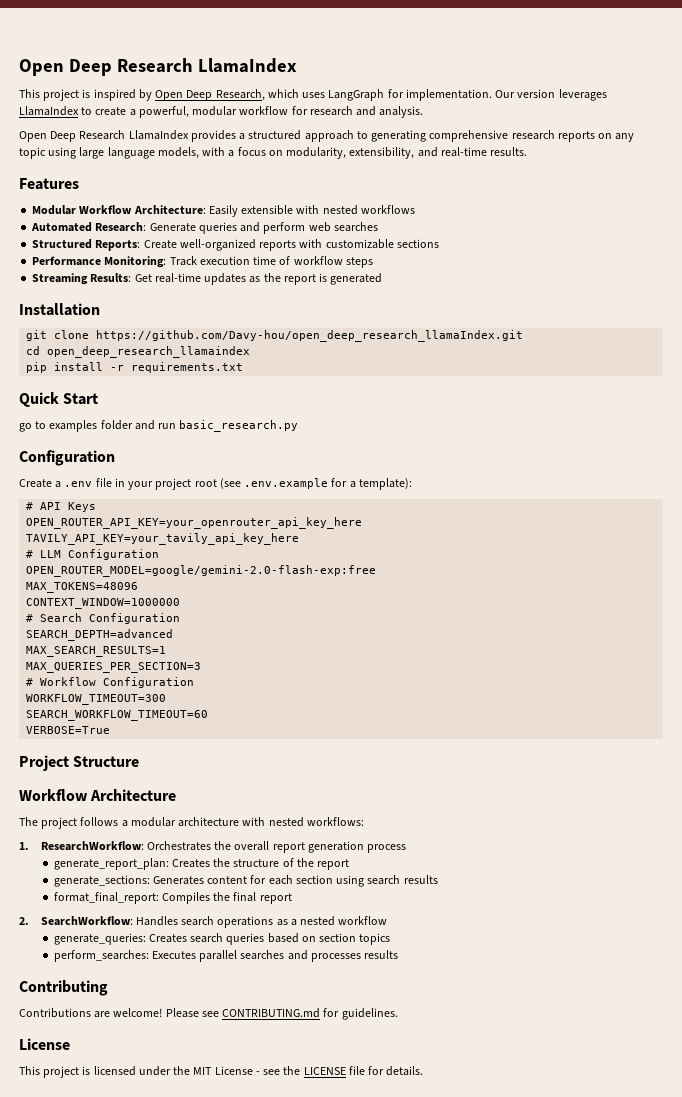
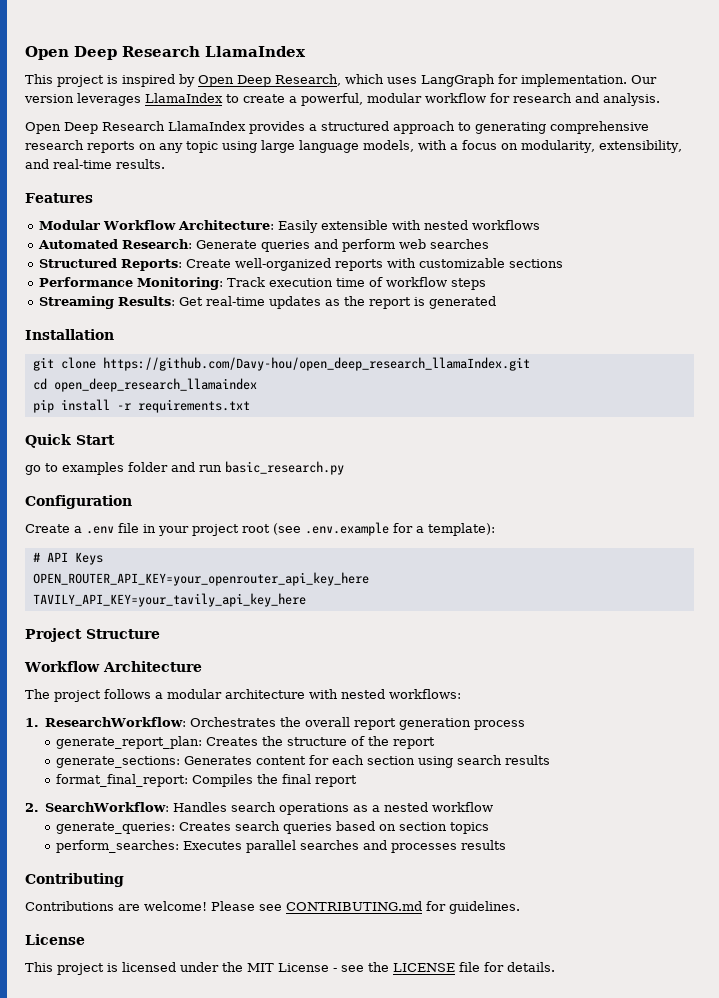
- # LLM Configuration
- OPEN_ROUTER_MODEL=google/gemini-2.0-flash-exp:free
- MAX_TOKENS=48096
- CONTEXT_WINDOW=1000000
- # Search Configuration
- SEARCH_DEPTH=advanced
- MAX_SEARCH_RESULTS=1
- MAX_QUERIES_PER_SECTION=3
- # Workflow Configuration
- WORKFLOW_TIMEOUT=300
- SEARCH_WORKFLOW_TIMEOUT=60
- VERBOSE=True

